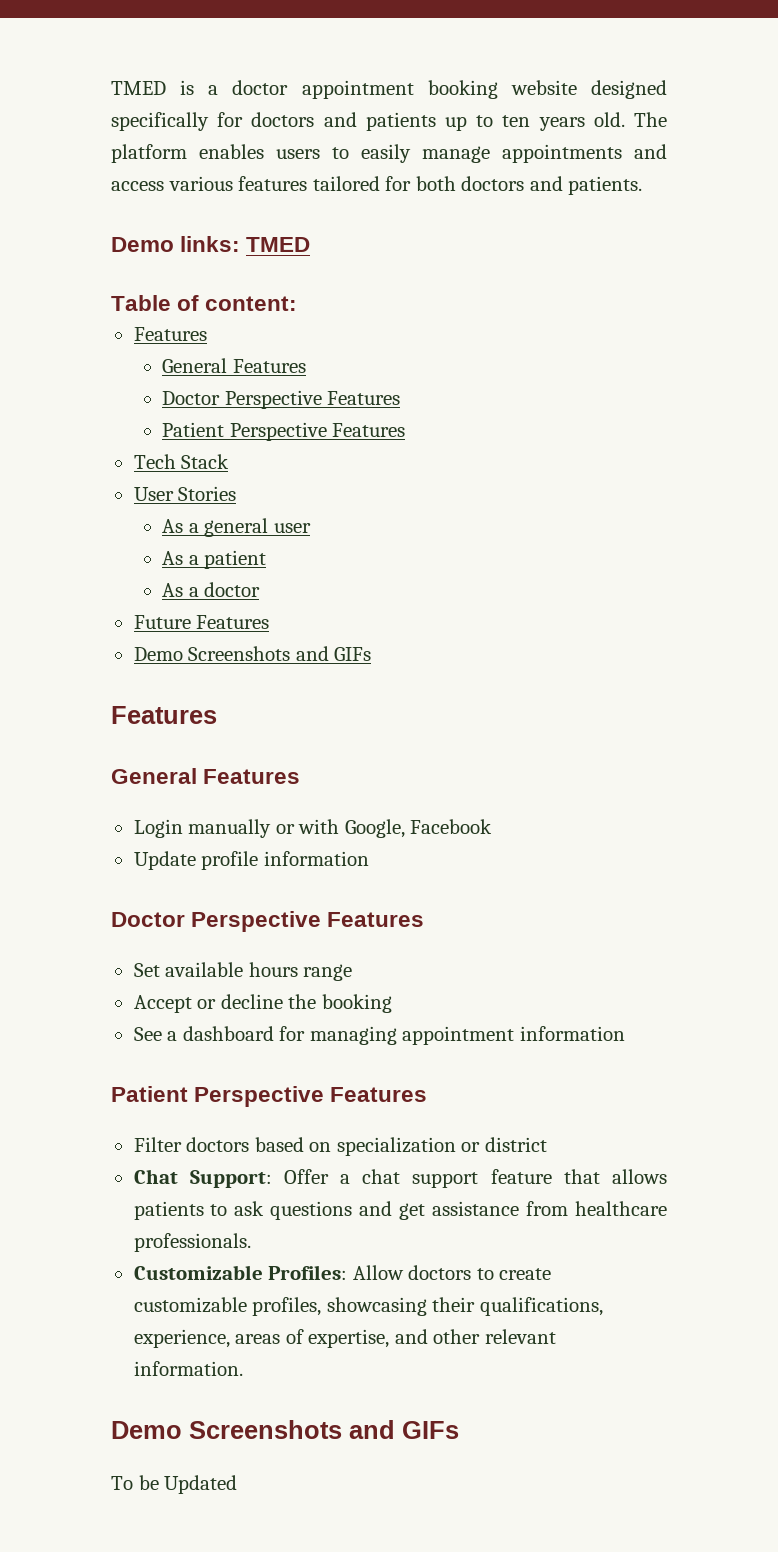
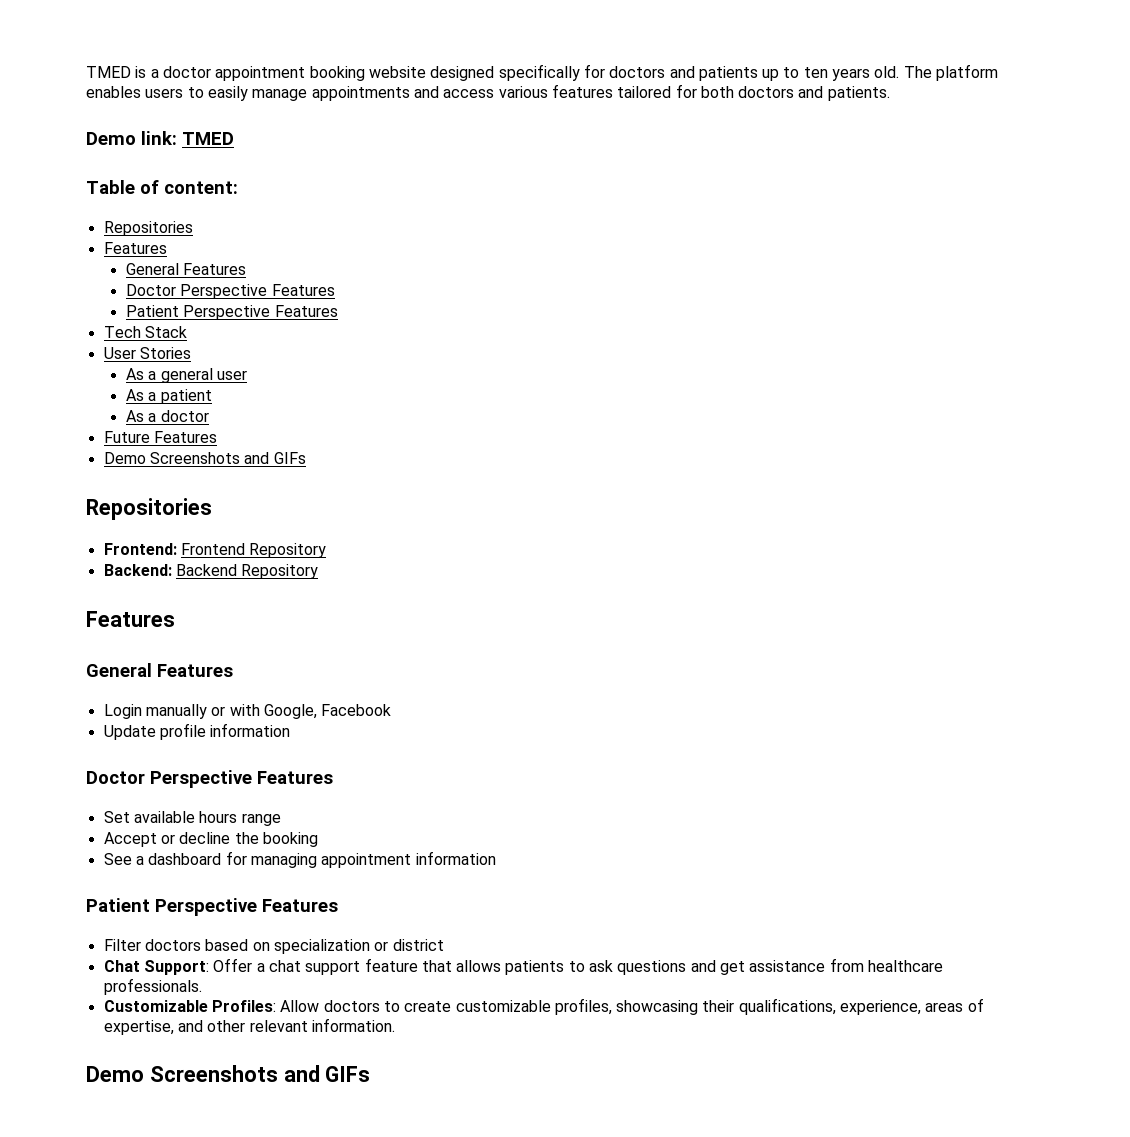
- Demo links: TMED
+ Demo link: TMED
  Table of content:
+ Repositories
  Future Features
  Demo Screenshots and GIFs
+ Repositories
+ Frontend: Frontend Repository
+ Backend: Backend Repository
- To be Updated

